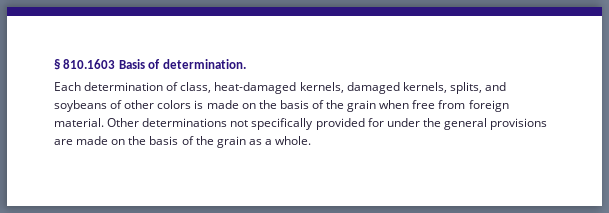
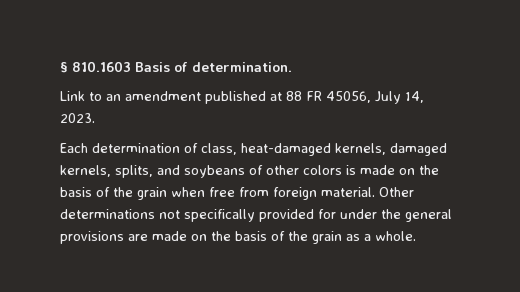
+ Link to an amendment published at 88 FR 45056, July 14, 2023.

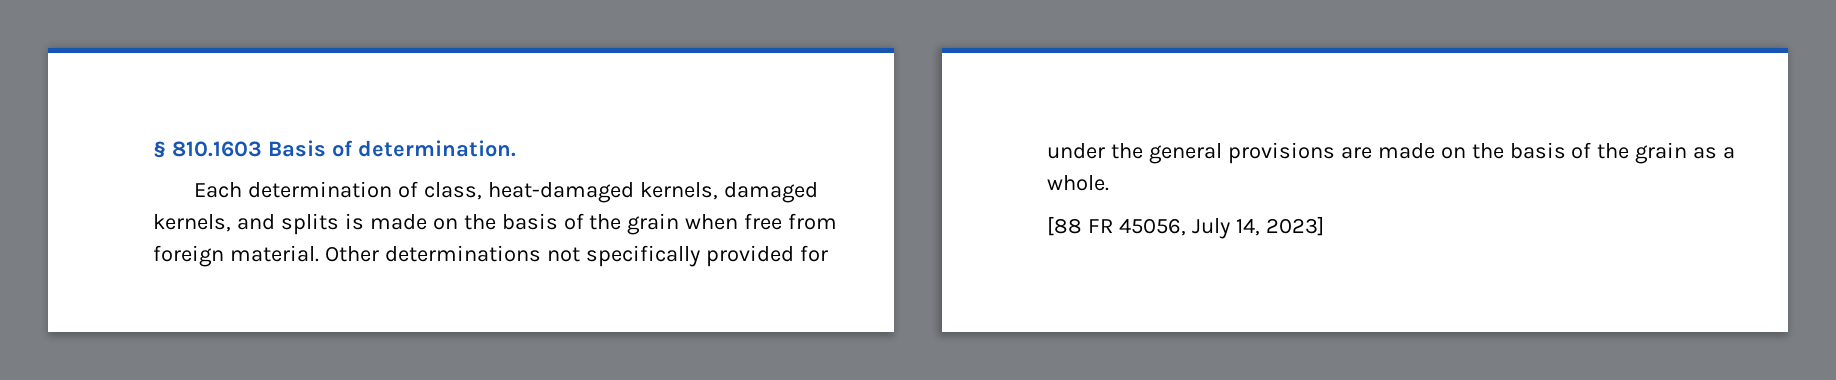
- Link to an amendment published at 88 FR 45056, July 14, 2023.
- Each determination of class, heat-damaged kernels, damaged kernels, splits, and soybeans of other colors is made on the basis of the grain when free from foreign material.
+ Each determination of class, heat-damaged kernels, damaged kernels, and splits is made on the basis of the grain when free from foreign material.
+ [88 FR 45056, July 14, 2023]

